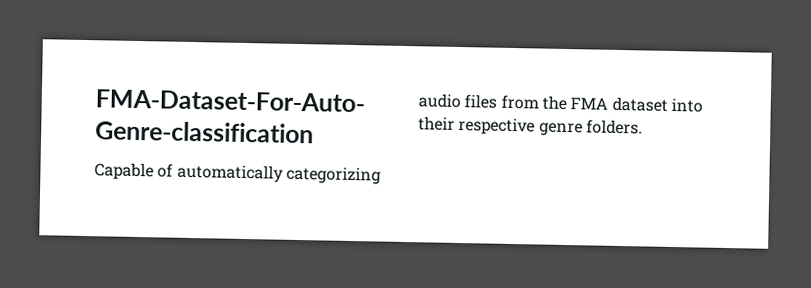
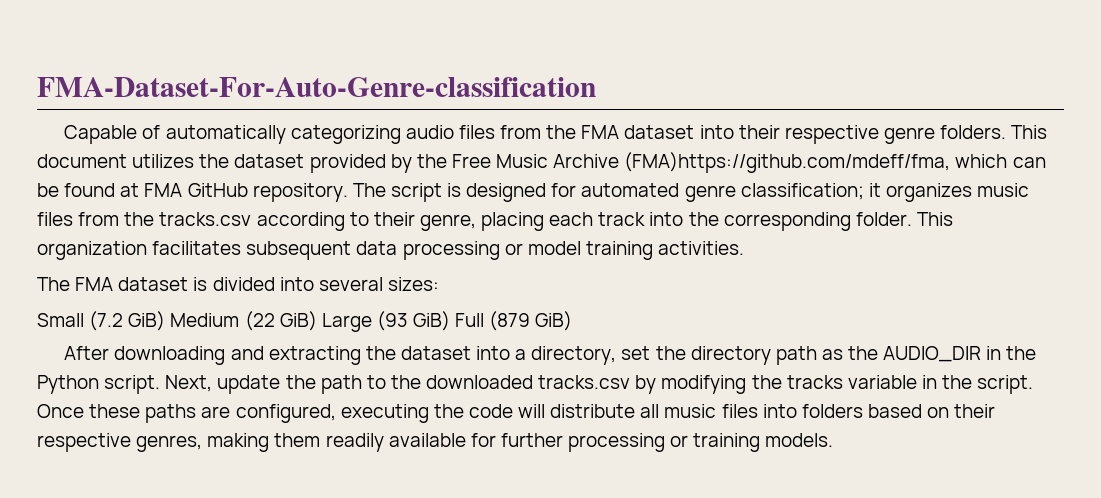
+ This document utilizes the dataset provided by the Free Music Archive (FMA)https://github.com/mdeff/fma, which can be found at FMA GitHub repository. The script is designed for automated genre classification; it organizes music files from the tracks.csv according to their genre, placing each track into the corresponding folder. This organization facilitates subsequent data processing or model training activities.
+ The FMA dataset is divided into several sizes:
+ Small (7.2 GiB) Medium (22 GiB) Large (93 GiB) Full (879 GiB)
+ After downloading and extracting the dataset into a directory, set the directory path as the AUDIO_DIR in the Python script. Next, update the path to the downloaded tracks.csv by modifying the tracks variable in the script. Once these paths are configured, executing the code will distribute all music files into folders based on their respective genres, making them readily available for further processing or training models.

